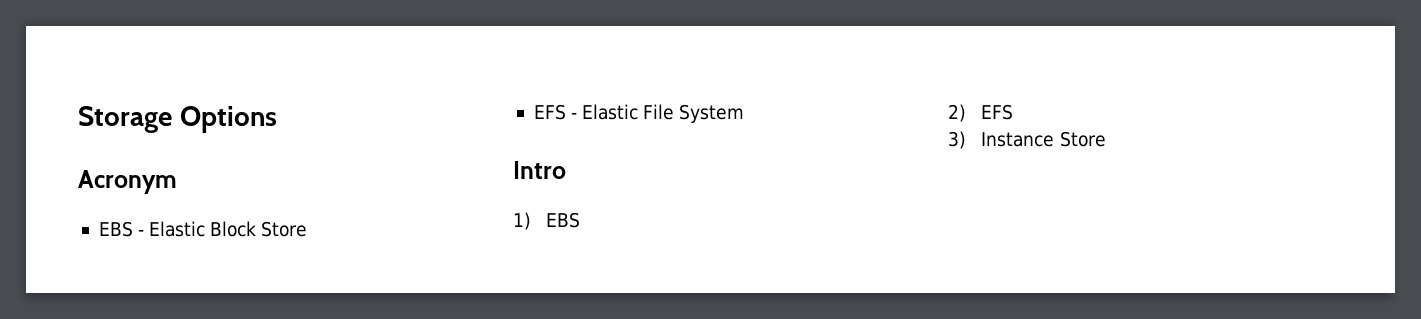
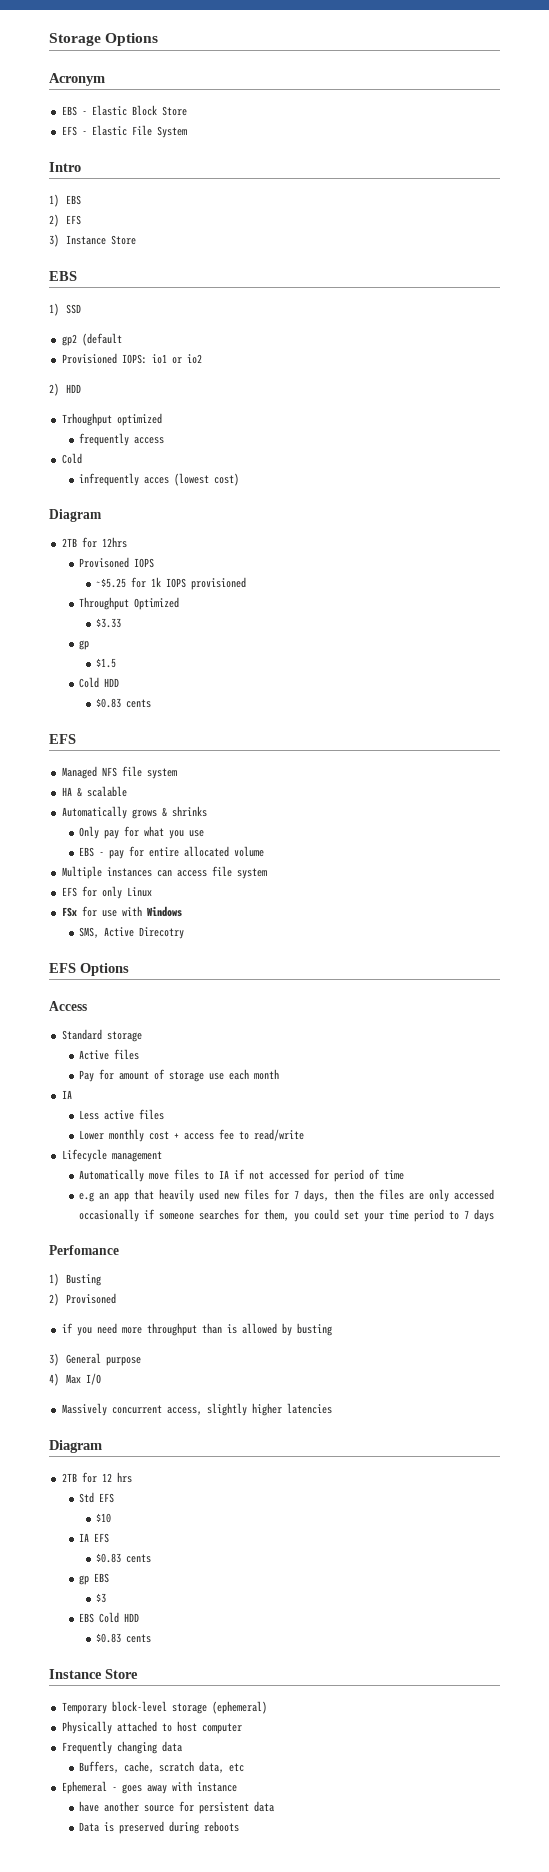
  3) Instance Store
+ EBS
+ 1) SSD
+ gp2 (default
+ Provisioned IOPS: io1 or io2
+ 2) HDD
+ Trhoughput optimized
+ frequently access
+ Cold
+ infrequently acces (lowest cost)
+ Diagram
+ 2TB for 12hrs
+ Provisoned IOPS
+ ~$5.25 for 1k IOPS provisioned
+ Throughput Optimized
+ $3.33
+ gp
+ $1.5
+ Cold HDD
+ $0.83 cents
+ EFS
+ Managed NFS file system
+ HA & scalable
+ Automatically grows & shrinks
+ Only pay for what you use
+ EBS - pay for entire allocated volume
+ Multiple instances can access file system
+ EFS for only Linux
+ FSx for use with Windows
+ SMS, Active Direcotry
+ EFS Options
+ Access
+ Standard storage
+ Active files
+ Pay for amount of storage use each month
+ IA
+ Less active files
+ Lower monthly cost + access fee to read/write
+ Lifecycle management
+ Automatically move files to IA if not accessed for period of time
+ e.g an app that heavily used new files for 7 days, then the files are only accessed occasionally if someone searches for them, you could set your time period to 7 days
+ Perfomance
+ 1) Busting
+ 2) Provisoned
+ if you need more throughput than is allowed by busting
+ 3) General purpose
+ 4) Max I/O
+ Massively concurrent access, slightly higher latencies
+ Diagram
+ 2TB for 12 hrs
+ Std EFS
+ $10
+ IA EFS
+ $0.83 cents
+ gp EBS
+ $3
+ EBS Cold HDD
+ $0.83 cents
+ Instance Store
+ Temporary block-level storage (ephemeral)
+ Physically attached to host computer
+ Frequently changing data
+ Buffers, cache, scratch data, etc
+ Ephemeral - goes away with instance
+ have another source for persistent data
+ Data is preserved during reboots

